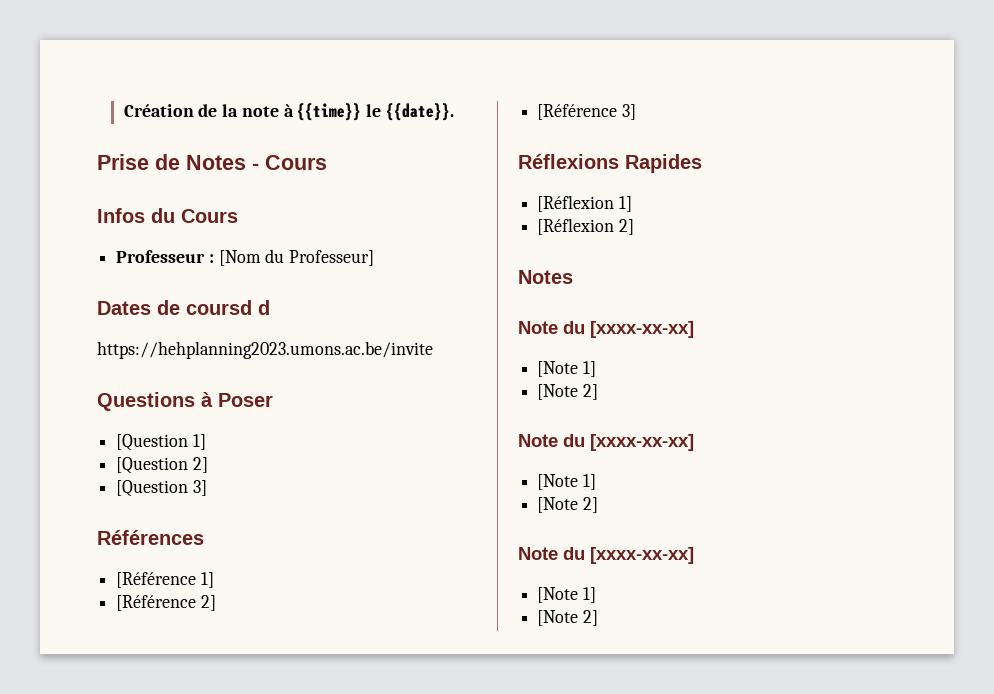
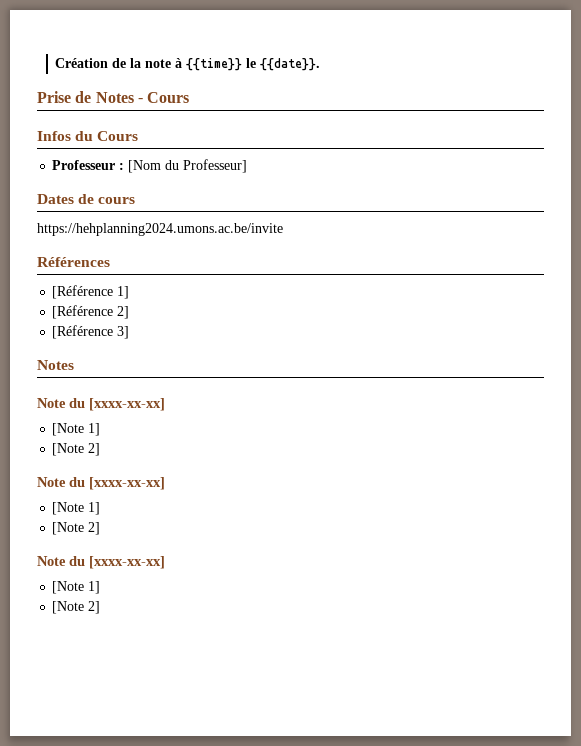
- Dates de coursd d
- https://hehplanning2023.umons.ac.be/invite
- Questions à Poser
- [Question 1]
- [Question 2]
- [Question 3]
+ Dates de cours
+ https://hehplanning2024.umons.ac.be/invite
- Réflexions Rapides
- [Réflexion 1]
- [Réflexion 2]

